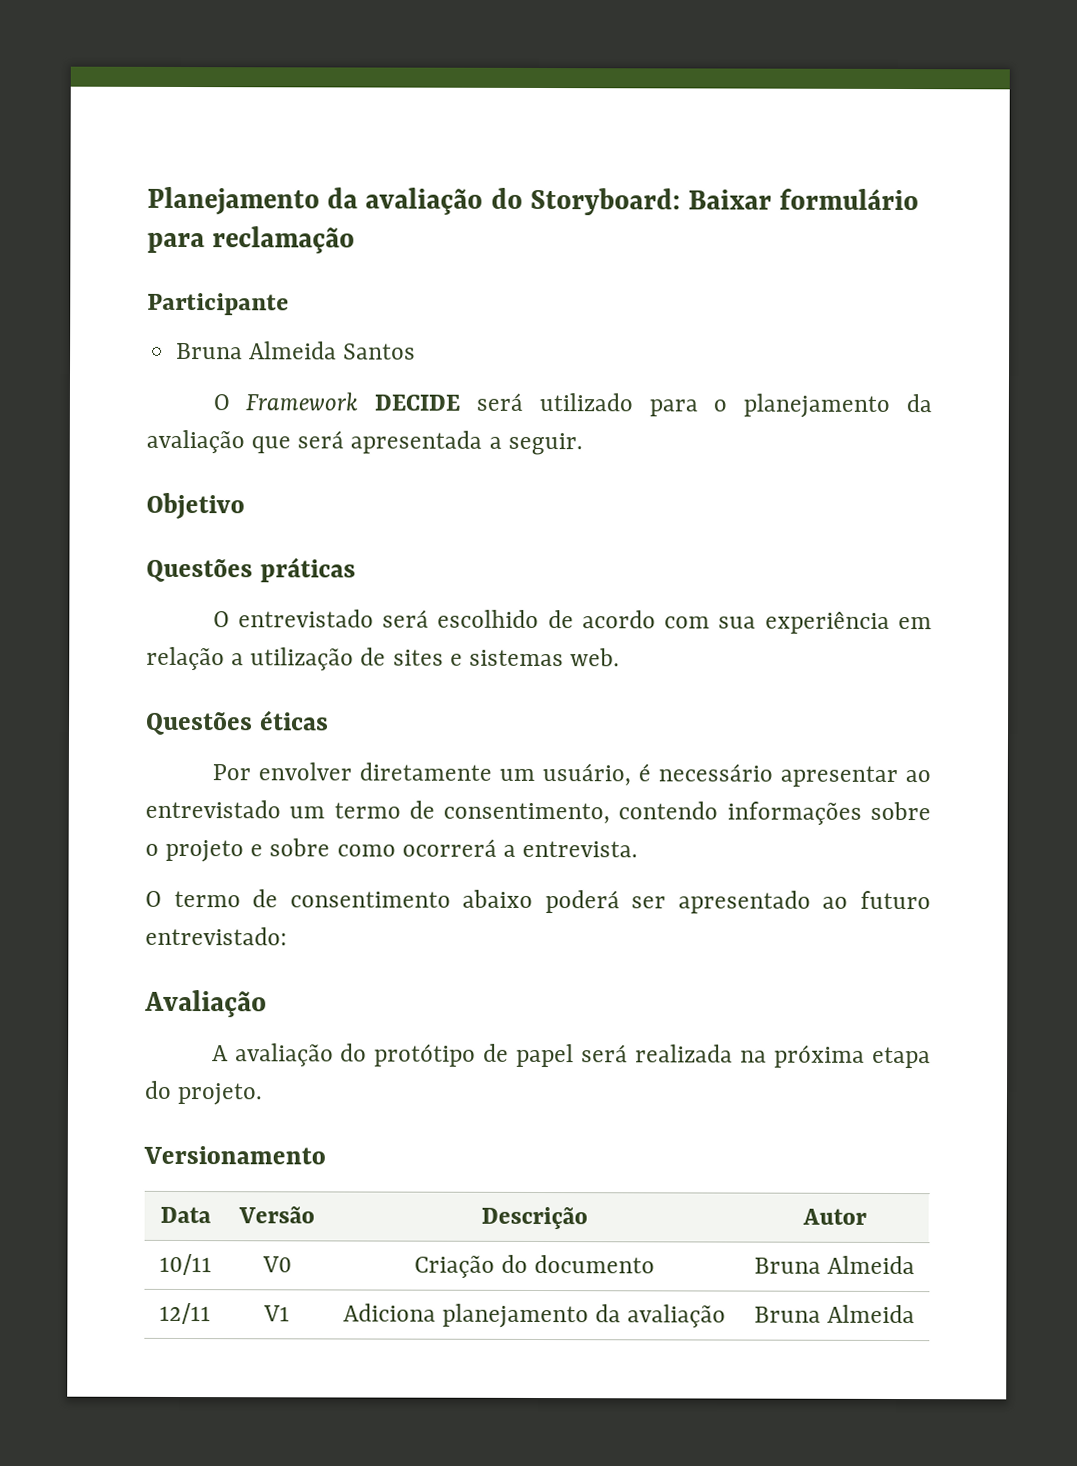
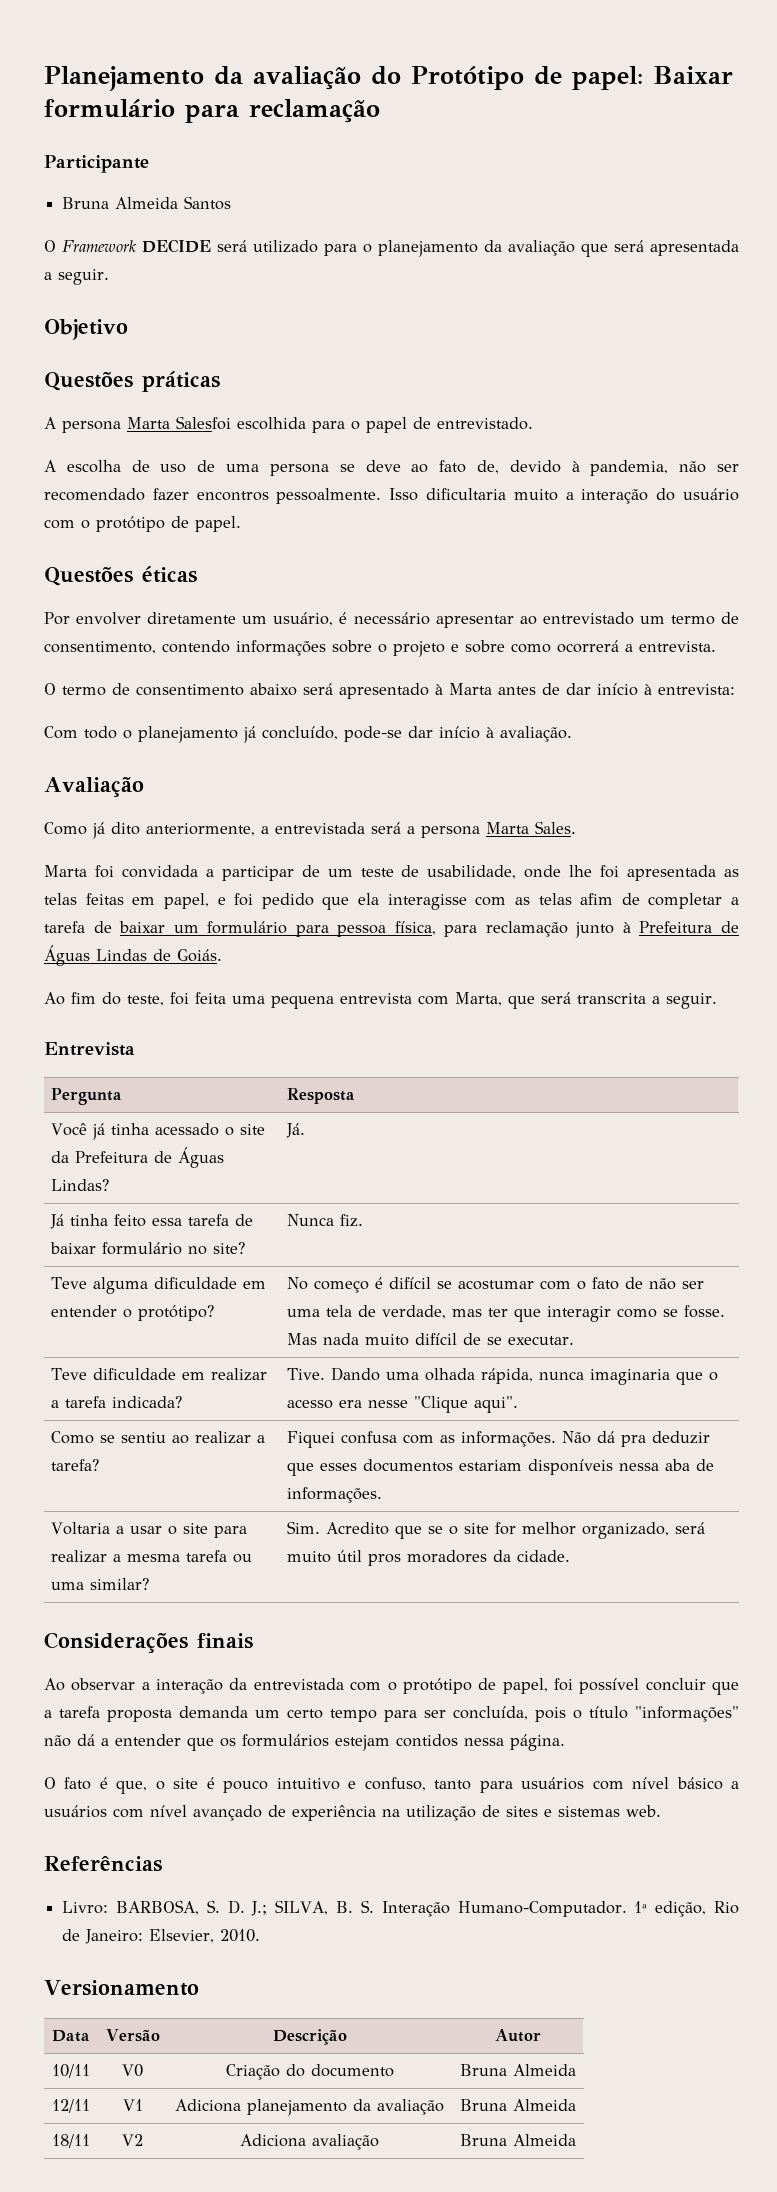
- Planejamento da avaliação do Storyboard: Baixar formulário para reclamação
+ Planejamento da avaliação do Protótipo de papel: Baixar formulário para reclamação
- O entrevistado será escolhido de acordo com sua experiência em relação a utilização de sites e sistemas web.
+ A persona Marta Salesfoi escolhida para o papel de entrevistado.
+ A escolha de uso de uma persona se deve ao fato de, devido à pandemia, não ser recomendado fazer encontros pessoalmente. Isso dificultaria muito a interação do usuário com o protótipo de papel.
- O termo de consentimento abaixo poderá ser apresentado ao futuro entrevistado:
+ O termo de consentimento abaixo será apresentado à Marta antes de dar início à entrevista:
+ Com todo o planejamento já concluído, pode-se dar início à avaliação.
  Avaliação
- A avaliação do protótipo de papel será realizada na próxima etapa do projeto.
+ Como já dito anteriormente, a entrevistada será a persona Marta Sales.
+ Marta foi convidada a participar de um teste de usabilidade, onde lhe foi apresentada as telas feitas em papel, e foi pedido que ela interagisse com as telas afim de completar a tarefa de baixar um formulário para pessoa física, para reclamação junto à Prefeitura de Águas Lindas de Goiás.
+ Ao fim do teste, foi feita uma pequena entrevista com Marta, que será transcrita a seguir.
+ Entrevista
+ Pergunta | Resposta
+ Você já tinha acessado o site da Prefeitura de Águas Lindas? | Já.
+ Já tinha feito essa tarefa de baixar formulário no site? | Nunca fiz.
+ Teve alguma dificuldade em entender o protótipo? | No começo é difícil se acostumar com o fato de não ser uma tela de verdade, mas ter que interagir como se fosse. Mas nada muito difícil de se executar.
+ Teve dificuldade em realizar a tarefa indicada? | Tive. Dando uma olhada rápida, nunca imaginaria que o acesso era nesse "Clique aqui".
+ Como se sentiu ao realizar a tarefa? | Fiquei confusa com as informações. Não dá pra deduzir que esses documentos estariam disponíveis nessa aba de informações.
+ Voltaria a usar o site para realizar a mesma tarefa ou uma similar? | Sim. Acredito que se o site for melhor organizado, será muito útil pros moradores da cidade.
+ Considerações finais
+ Ao observar a interação da entrevistada com o protótipo de papel, foi possível concluir que a tarefa proposta demanda um certo tempo para ser concluída, pois o título "informações" não dá a entender que os formulários estejam contidos nessa página.
+ O fato é que, o site é pouco intuitivo e confuso, tanto para usuários com nível básico a usuários com nível avançado de experiência na utilização de sites e sistemas web.
+ Referências
+ Livro: BARBOSA, S. D. J.; SILVA, B. S. Interação Humano-Computador. 1ª edição, Rio de Janeiro: Elsevier, 2010.
+ 18/11 | V2 | Adiciona avaliação | Bruna Almeida

